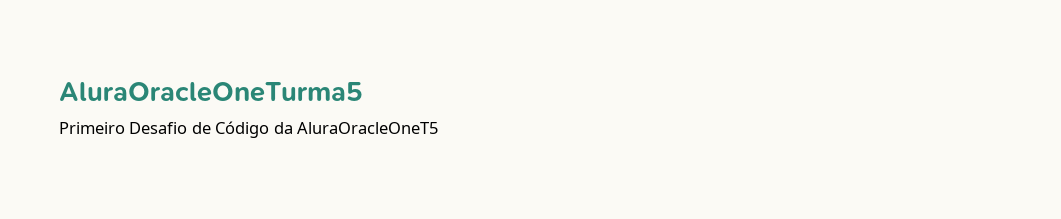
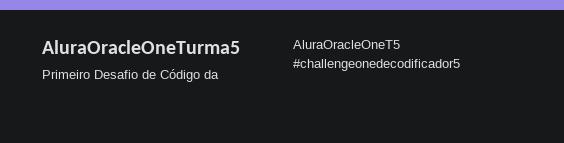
- Primeiro Desafio de Código da AluraOracleOneT5
+ Primeiro Desafio de Código da AluraOracleOneT5 #challengeonedecodificador5

